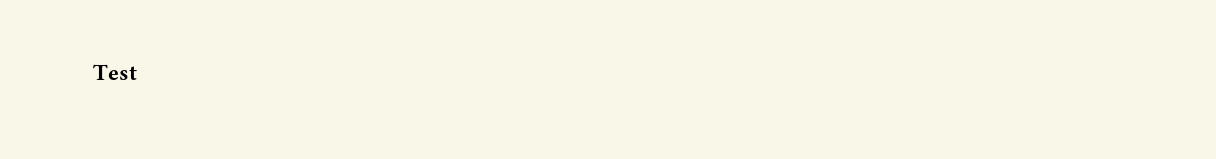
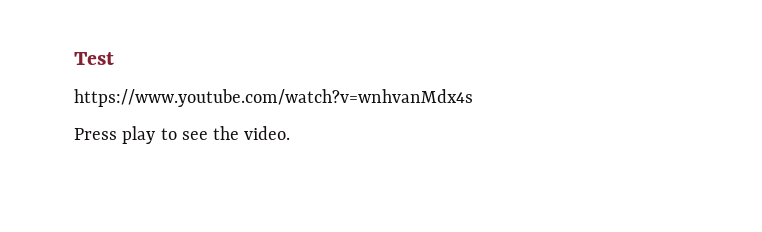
+ https://www.youtube.com/watch?v=wnhvanMdx4s
+ Press play to see the video.

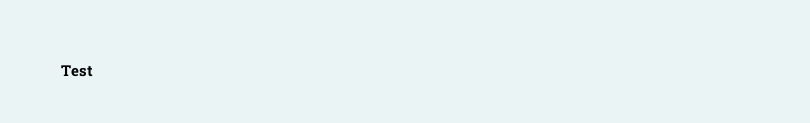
- https://www.youtube.com/watch?v=wnhvanMdx4s
- Press play to see the video.

